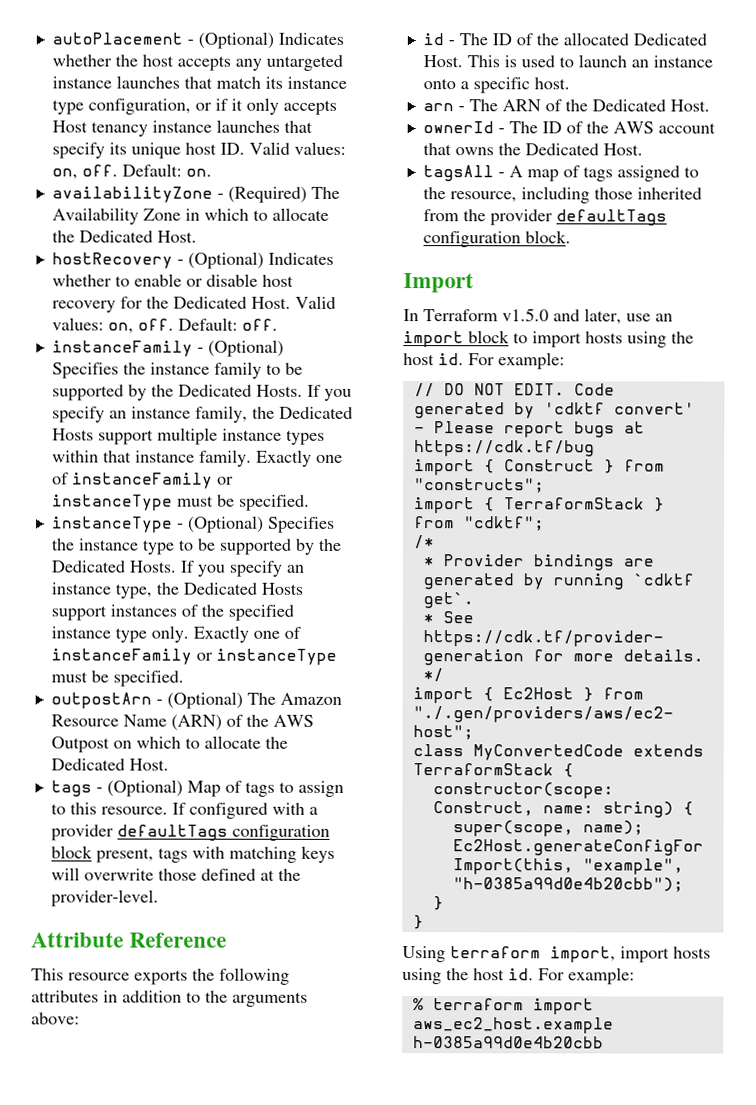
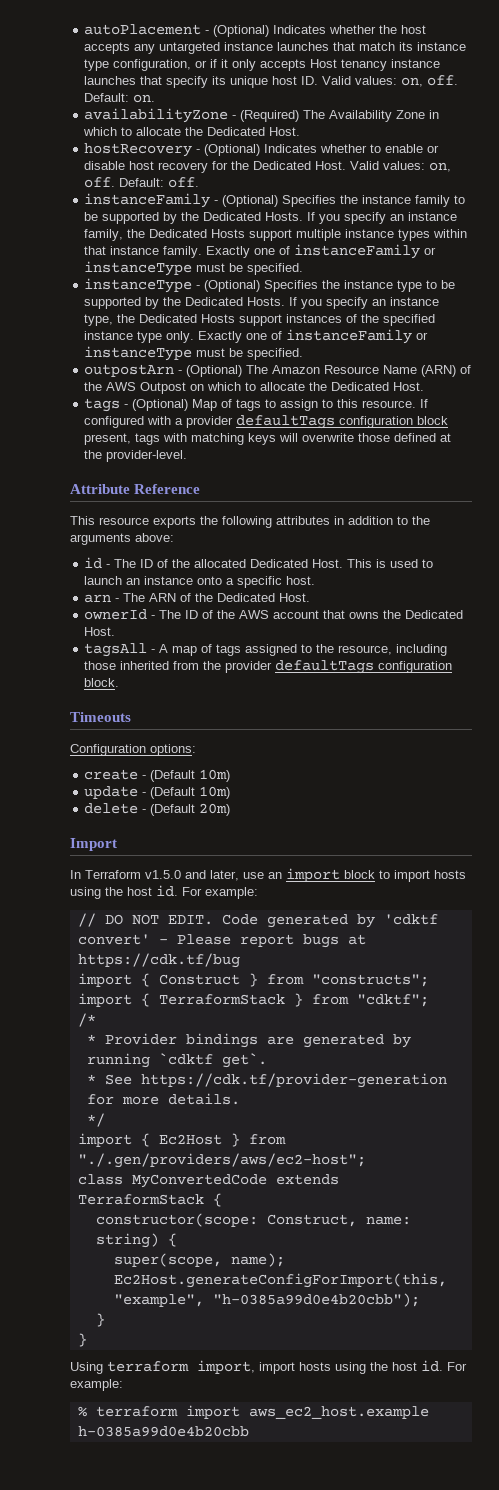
+ Timeouts
+ Configuration options:
+ create - (Default 10m)
+ update - (Default 10m)
+ delete - (Default 20m)

